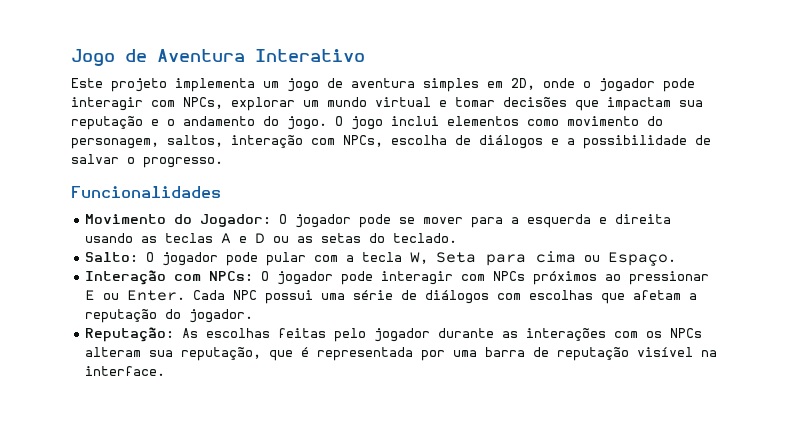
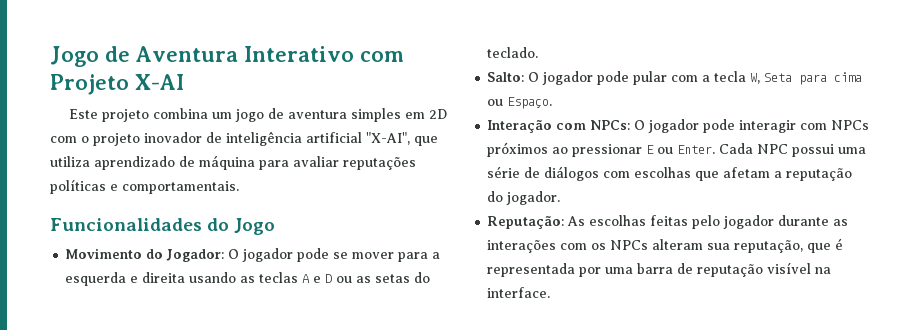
- Jogo de Aventura Interativo
+ Jogo de Aventura Interativo com Projeto X-AI
- Este projeto implementa um jogo de aventura simples em 2D, onde o jogador pode interagir com NPCs, explorar um mundo virtual e tomar decisões que impactam sua reputação e o andamento do jogo. O jogo inclui elementos como movimento do personagem, saltos, interação com NPCs, escolha de diálogos e a possibilidade de salvar o progresso.
+ Este projeto combina um jogo de aventura simples em 2D com o projeto inovador de inteligência artificial "X-AI", que utiliza aprendizado de máquina para avaliar reputações políticas e comportamentais.
- Funcionalidades
+ Funcionalidades do Jogo

